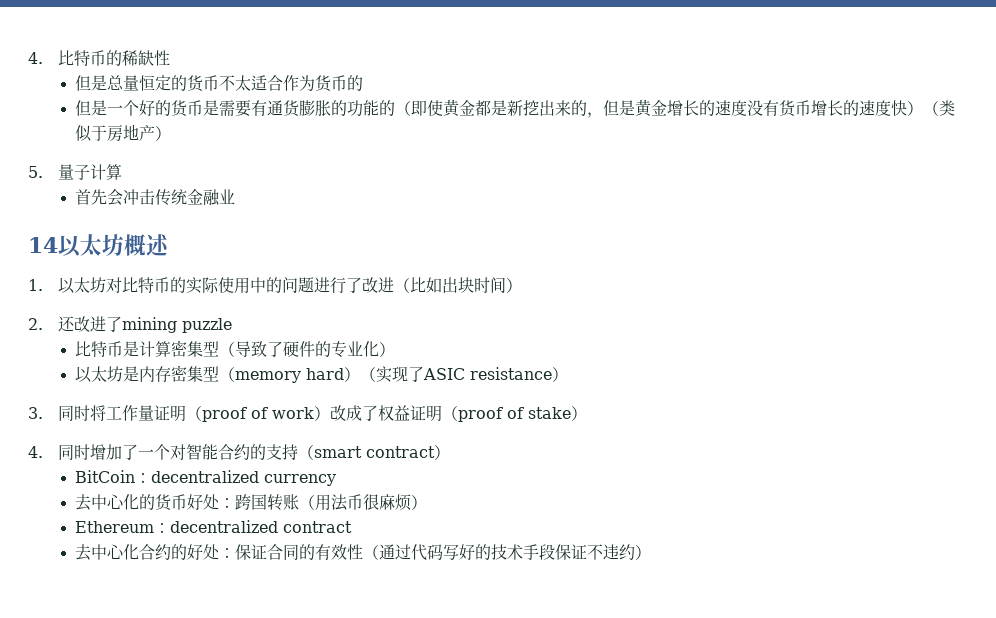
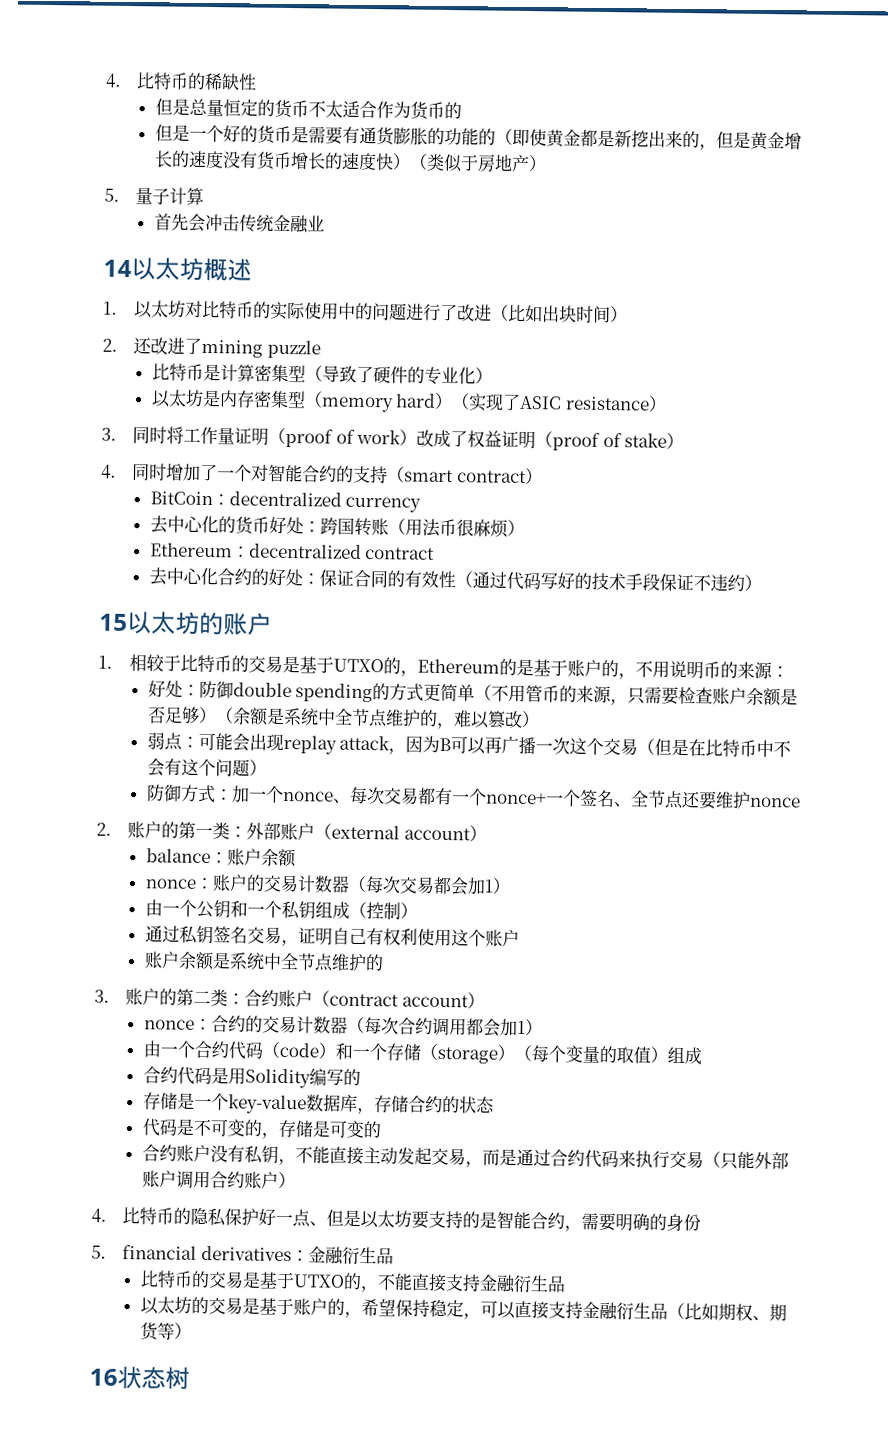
+ 15以太坊的账户
+ 1.相较于比特币的交易是基于UTXO的，Ethereum的是基于账户的，不用说明币的来源：
+ 好处：防御double spending的方式更简单（不用管币的来源，只需要检查账户余额是否足够）（余额是系统中全节点维护的，难以篡改）
+ 弱点：可能会出现replay attack，因为B可以再广播一次这个交易（但是在比特币中不会有这个问题）
+ 防御方式：加一个nonce、每次交易都有一个nonce+一个签名、全节点还要维护nonce
+ 2.账户的第一类：外部账户（external account）
+ balance：账户余额
+ nonce：账户的交易计数器（每次交易都会加1）
+ 由一个公钥和一个私钥组成（控制）
+ 通过私钥签名交易，证明自己有权利使用这个账户
+ 账户余额是系统中全节点维护的
+ 3.账户的第二类：合约账户（contract account）
+ nonce：合约的交易计数器（每次合约调用都会加1）
+ 由一个合约代码（code）和一个存储（storage）（每个变量的取值）组成
+ 合约代码是用Solidity编写的
+ 存储是一个key-value数据库，存储合约的状态
+ 代码是不可变的，存储是可变的
+ 合约账户没有私钥，不能直接主动发起交易，而是通过合约代码来执行交易（只能外部账户调用合约账户）
+ 4.比特币的隐私保护好一点、但是以太坊要支持的是智能合约，需要明确的身份
+ 5. financial derivatives：金融衍生品
+ 比特币的交易是基于UTXO的，不能直接支持金融衍生品
+ 以太坊的交易是基于账户的，希望保持稳定，可以直接支持金融衍生品（比如期权、期货等）
+ 16状态树

